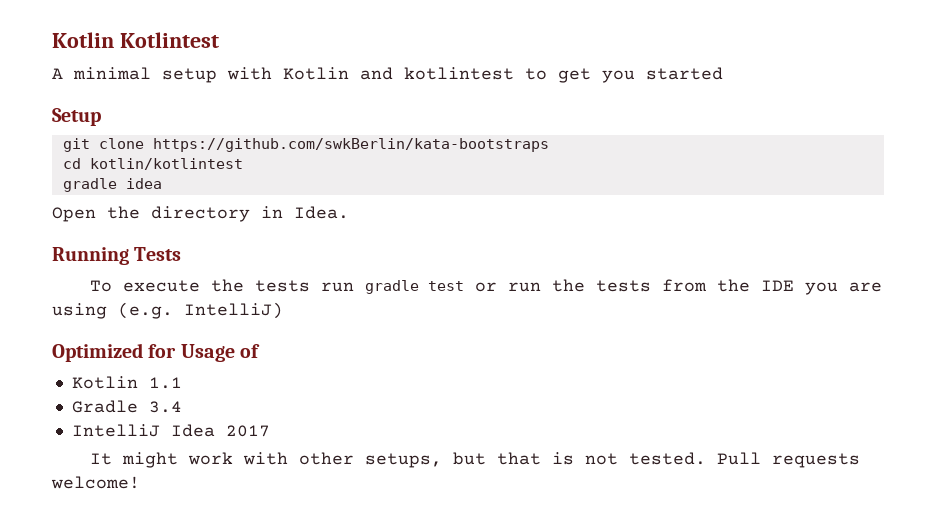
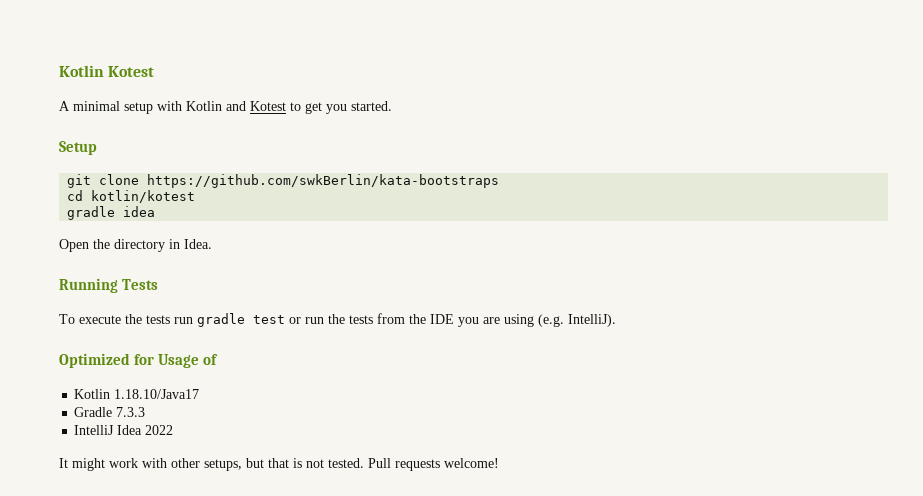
- Kotlin Kotlintest
+ Kotlin Kotest
- A minimal setup with Kotlin and kotlintest to get you started
+ A minimal setup with Kotlin and Kotest to get you started.
- cd kotlin/kotlintest
+ cd kotlin/kotest
- To execute the tests run gradle test or run the tests from the IDE you are using (e.g. IntelliJ)
+ To execute the tests run gradle test or run the tests from the IDE you are using (e.g. IntelliJ).
- Kotlin 1.1
+ Kotlin 1.18.10/Java17
- Gradle 3.4
+ Gradle 7.3.3
- IntelliJ Idea 2017
+ IntelliJ Idea 2022

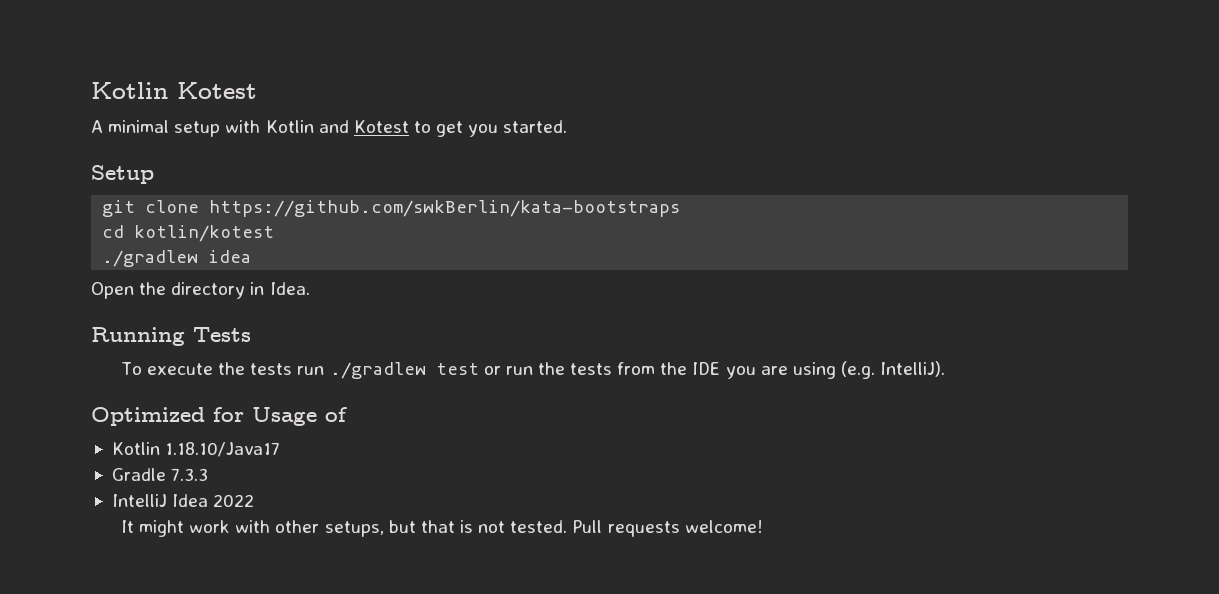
- gradle idea
+ ./gradlew idea
- To execute the tests run gradle test or run the tests from the IDE you are using (e.g. IntelliJ).
+ To execute the tests run ./gradlew test or run the tests from the IDE you are using (e.g. IntelliJ).

